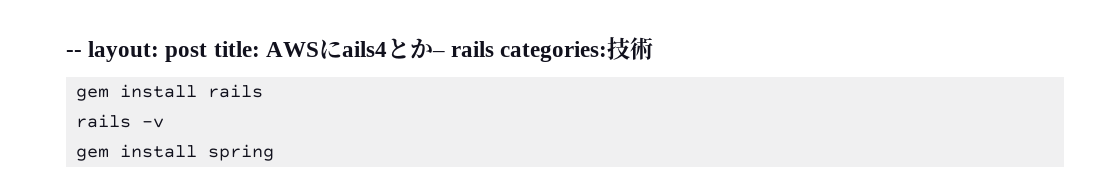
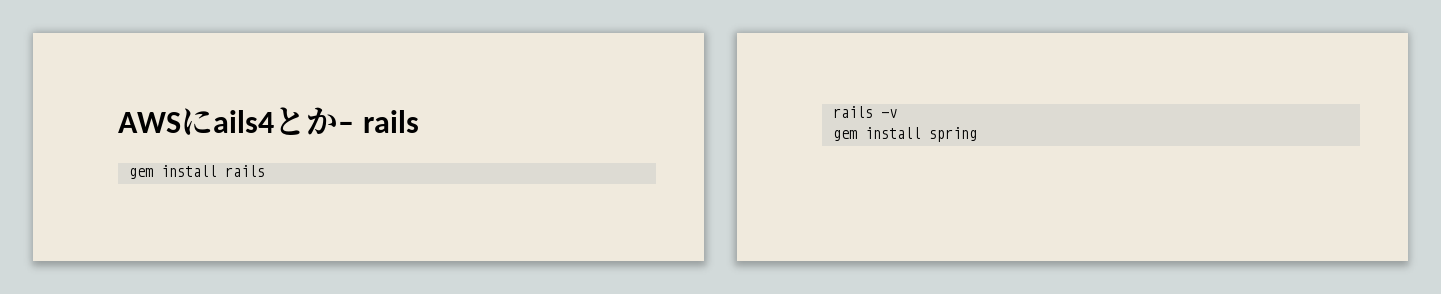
- -- layout: post title: AWSにails4とか– rails categories:技術
+ AWSにails4とか– rails

